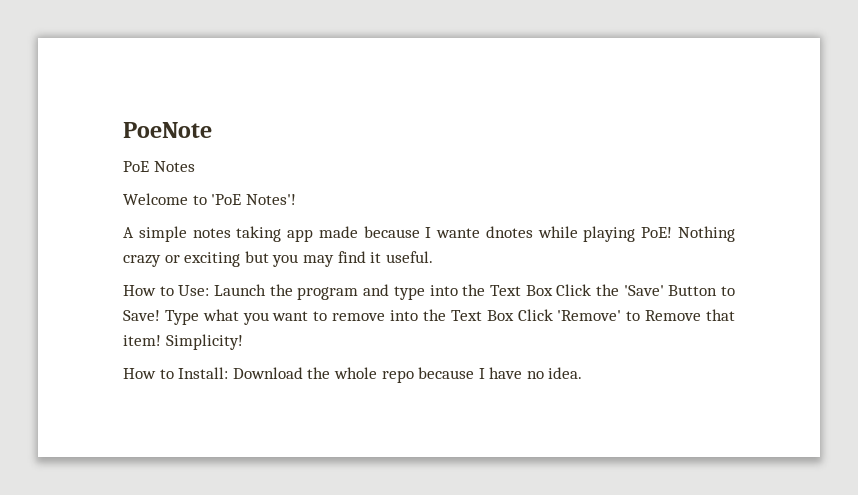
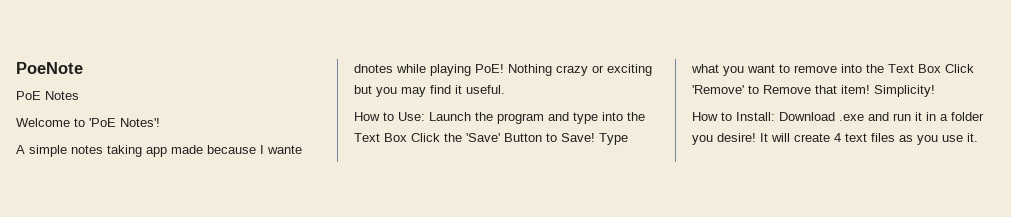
- How to Install: Download the whole repo because I have no idea.
+ How to Install: Download .exe and run it in a folder you desire! It will create 4 text files as you use it.

